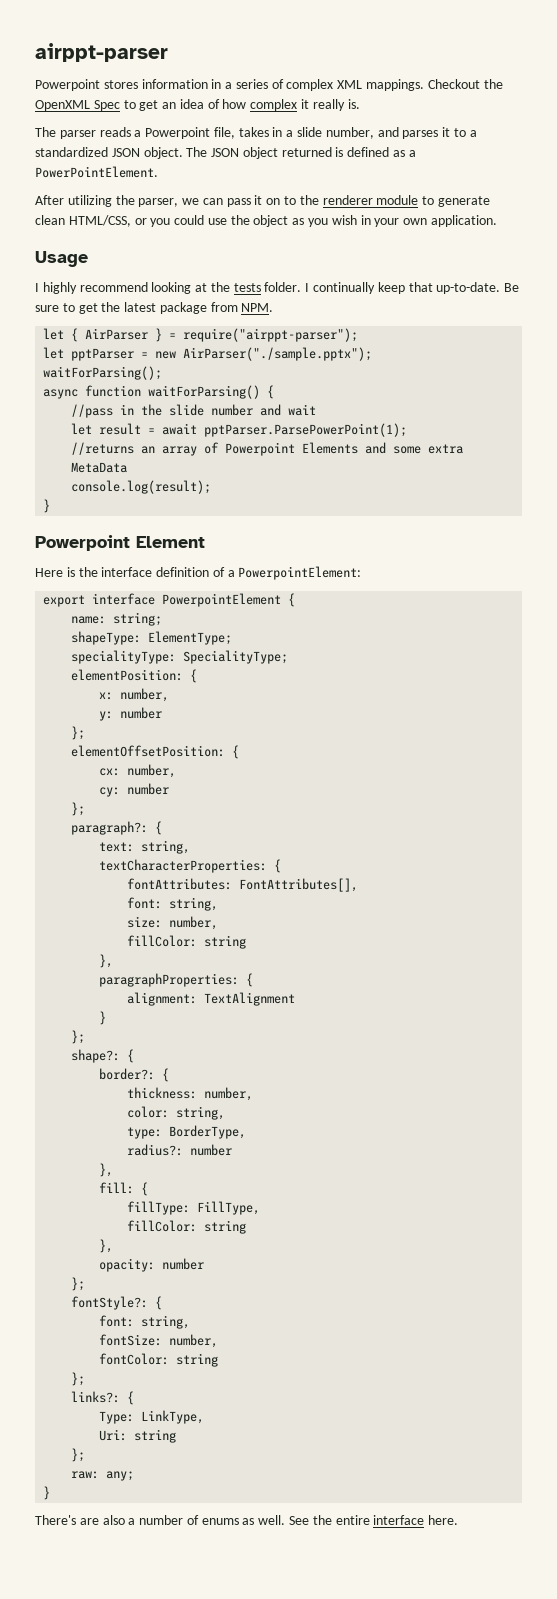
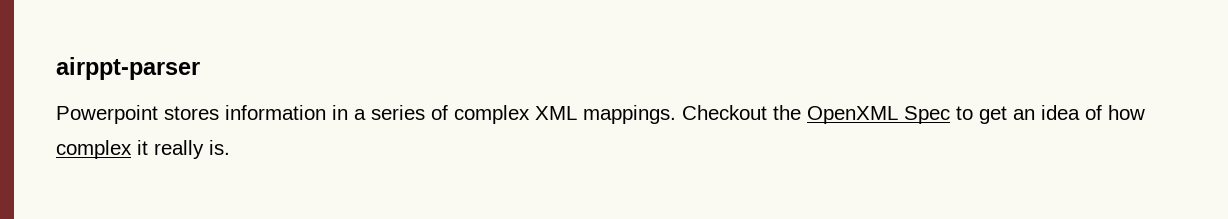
- The parser reads a Powerpoint file, takes in a slide number, and parses it to a standardized JSON object. The JSON object returned is defined as a PowerPointElement.
- After utilizing the parser, we can pass it on to the renderer module to generate clean HTML/CSS, or you could use the object as you wish in your own application.
- Usage
- I highly recommend looking at the tests folder. I continually keep that up-to-date. Be sure to get the latest package from NPM.
- let { AirParser } = require("airppt-parser");
- let pptParser = new AirParser("./sample.pptx");
- waitForParsing();
- async function waitForParsing() {
- //pass in the slide number and wait
- let result = await pptParser.ParsePowerPoint(1);
- //returns an array of Powerpoint Elements and some extra MetaData
- console.log(result);
- }
- Powerpoint Element
- Here is the interface definition of a PowerpointElement:
- export interface PowerpointElement {
- name: string;
- shapeType: ElementType;
- specialityType: SpecialityType;
- elementPosition: {
- x: number,
- y: number
- };
- elementOffsetPosition: {
- cx: number,
- cy: number
- };
- paragraph?: {
- text: string,
- textCharacterProperties: {
- fontAttributes: FontAttributes[],
- font: string,
- size: number,
- fillColor: string
- },
- paragraphProperties: {
- alignment: TextAlignment
- }
- };
- shape?: {
- border?: {
- thickness: number,
- color: string,
- type: BorderType,
- radius?: number
- },
- fill: {
- fillType: FillType,
- fillColor: string
- },
- opacity: number
- };
- fontStyle?: {
- font: string,
- fontSize: number,
- fontColor: string
- };
- links?: {
- Type: LinkType,
- Uri: string
- };
- raw: any;
- }
- There's are also a number of enums as well. See the entire interface here.

